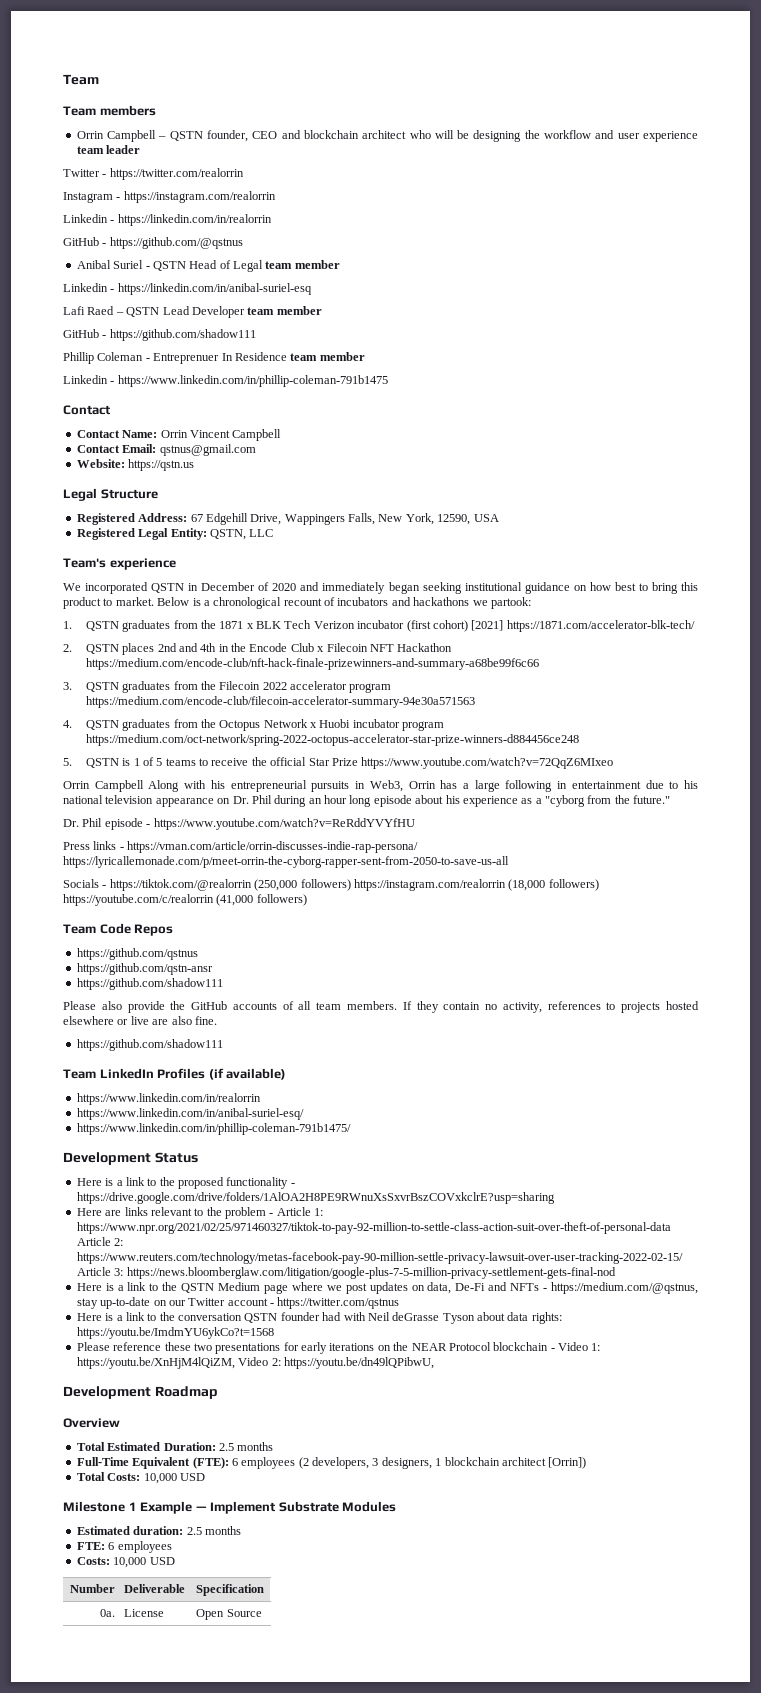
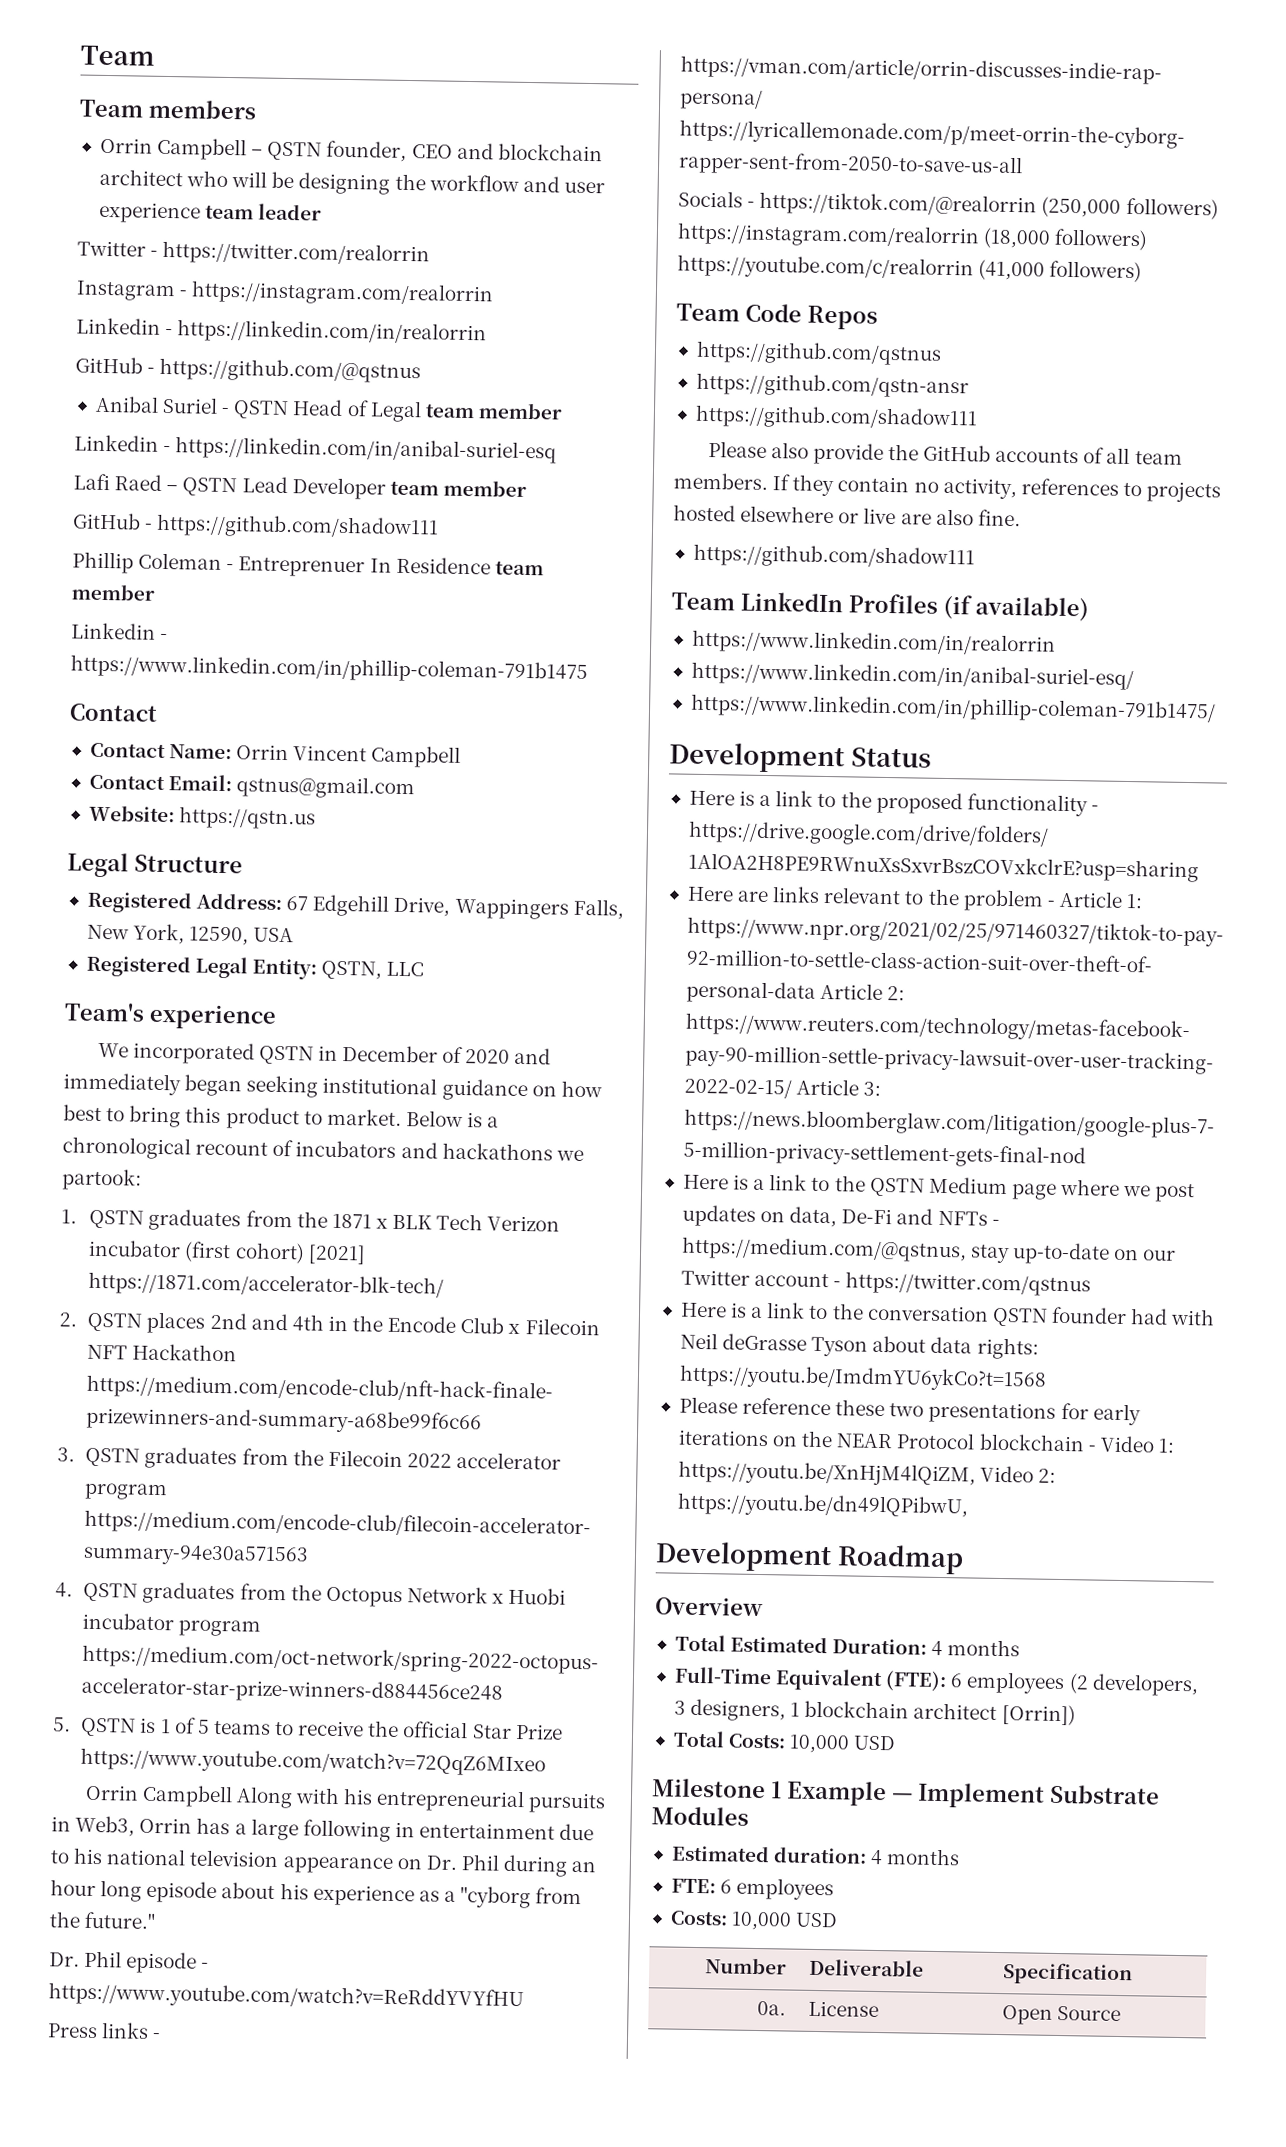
- Total Estimated Duration: 2.5 months
+ Total Estimated Duration: 4 months
- Estimated duration: 2.5 months
+ Estimated duration: 4 months

